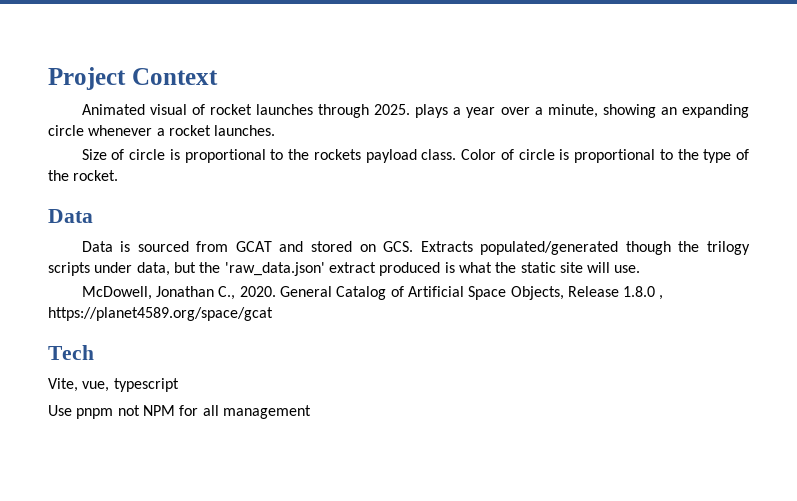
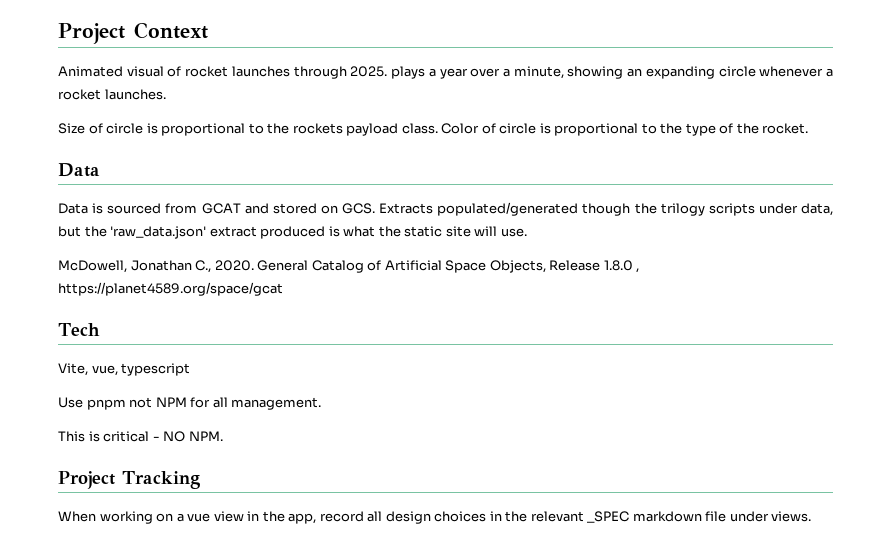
- Use pnpm not NPM for all management
+ Use pnpm not NPM for all management.
+ This is critical - NO NPM.
+ Project Tracking
+ When working on a vue view in the app, record all design choices in the relevant _SPEC markdown file under views.

